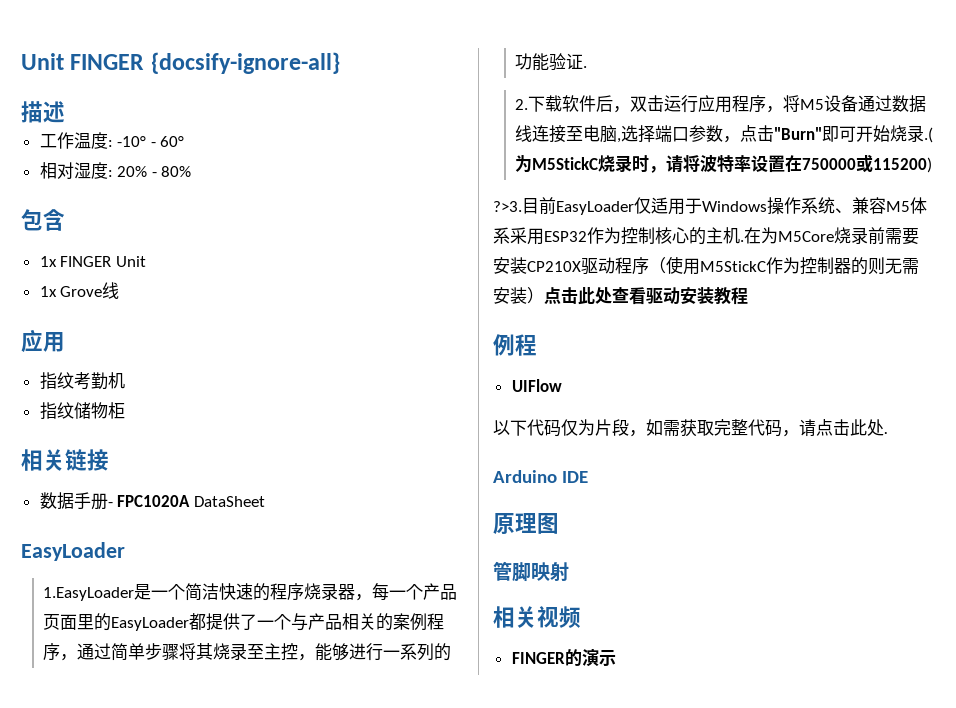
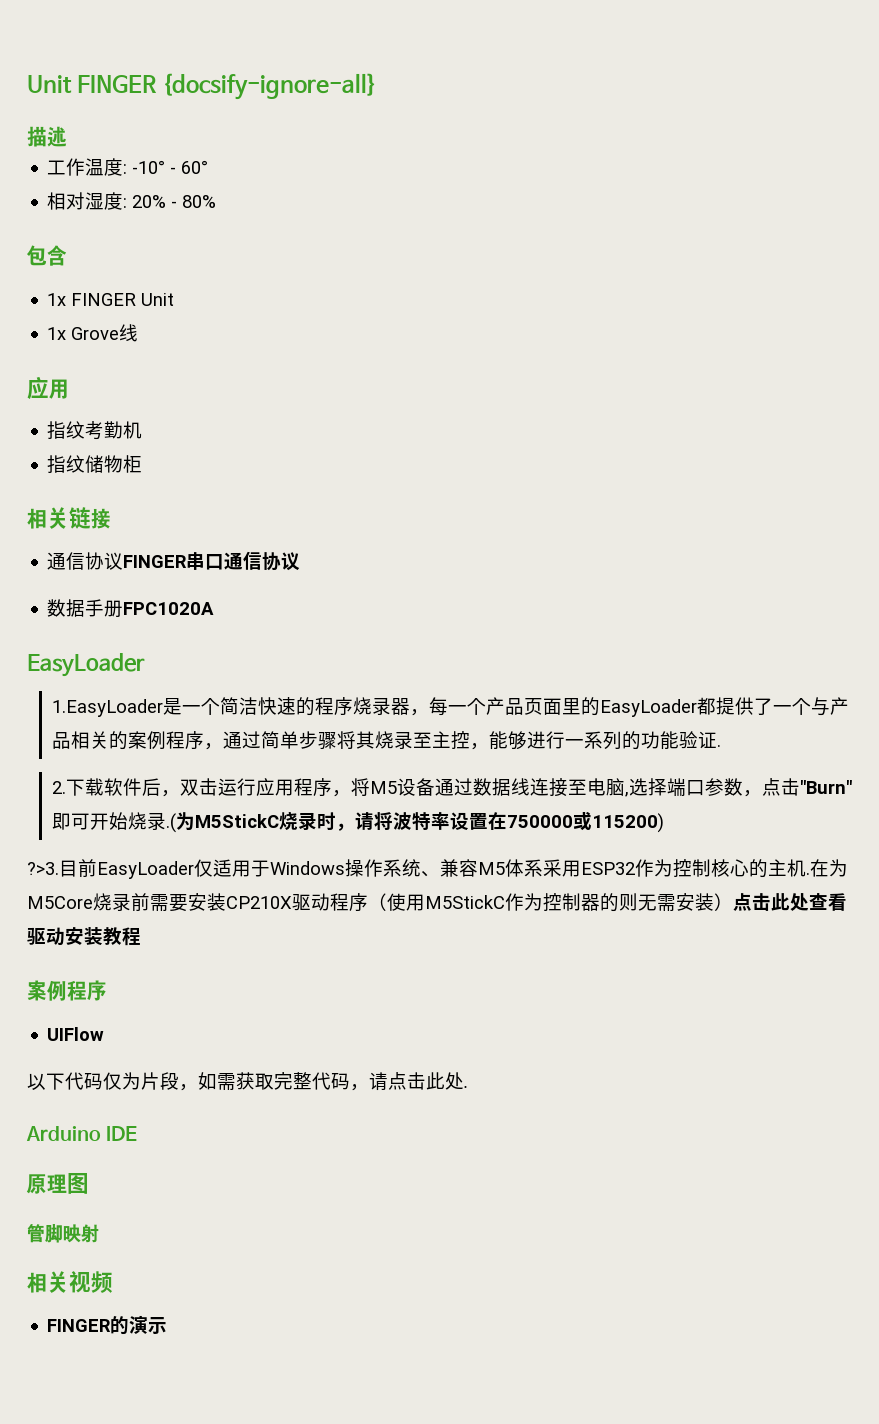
+ 通信协议FINGER串口通信协议
- 数据手册- FPC1020A DataSheet
+ 数据手册FPC1020A
  在为M5Core烧录前需要安装CP210X驱动程序（使用M5StickC作为控制器的则无需安装）点击此处查看驱动安装教程
- 例程
+ 案例程序

